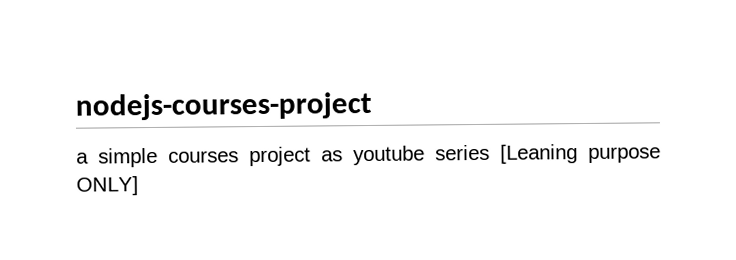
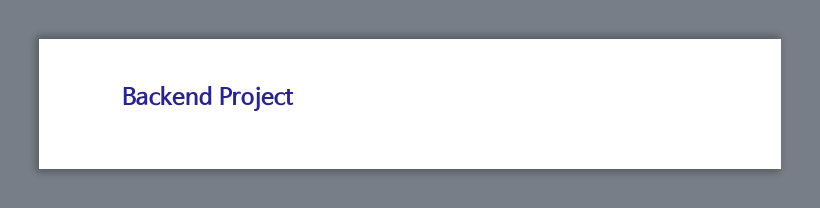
- nodejs-courses-project
- a simple courses project as youtube series [Leaning purpose ONLY]
+ Backend Project

